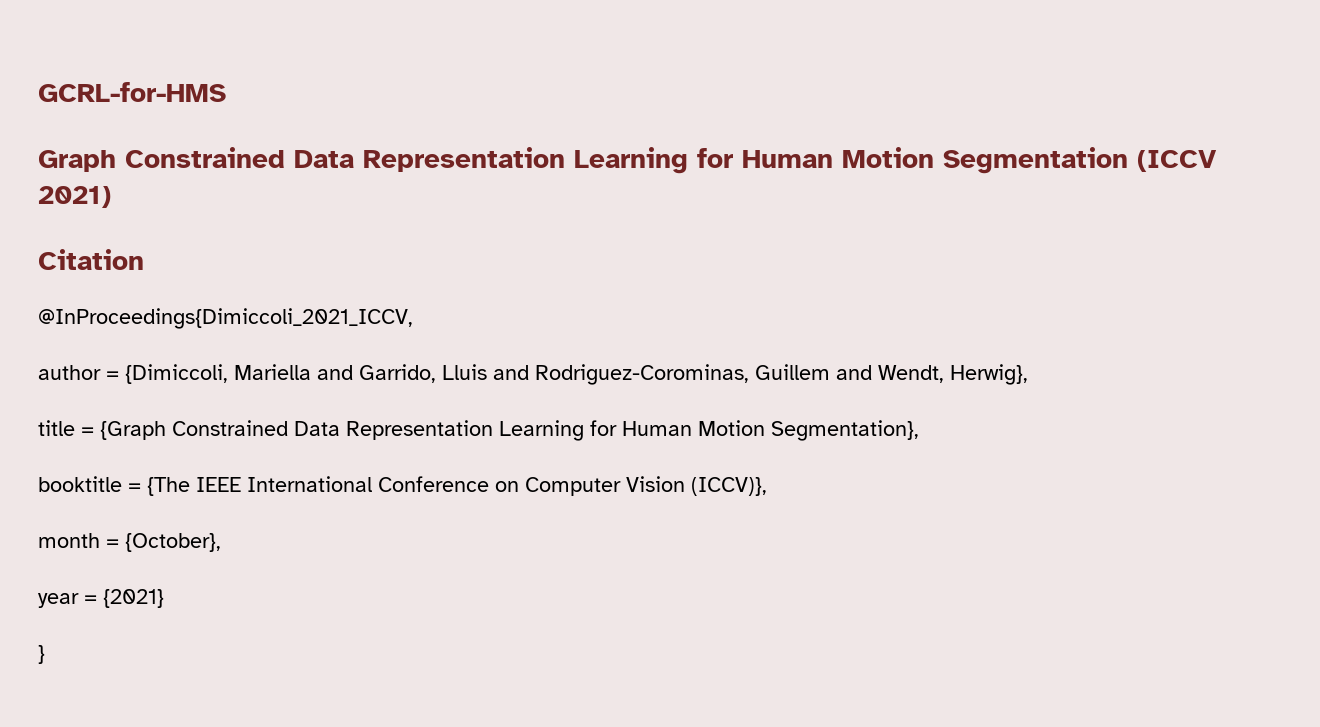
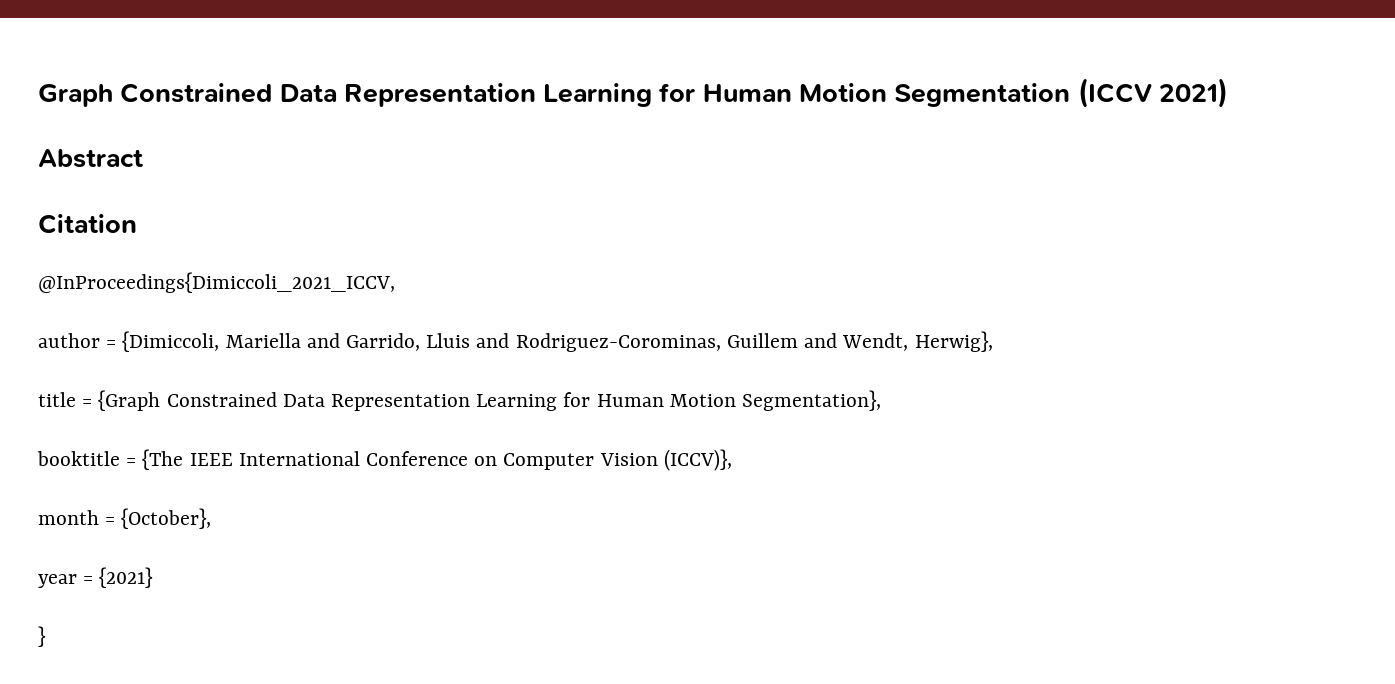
- GCRL-for-HMS
+ Abstract

